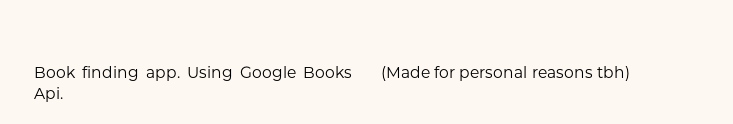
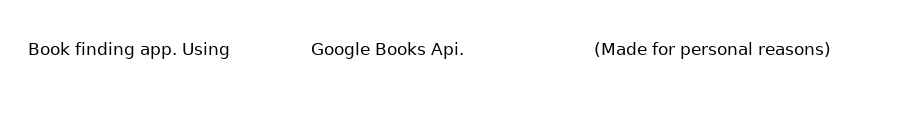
- (Made for personal reasons tbh)
+ (Made for personal reasons)

